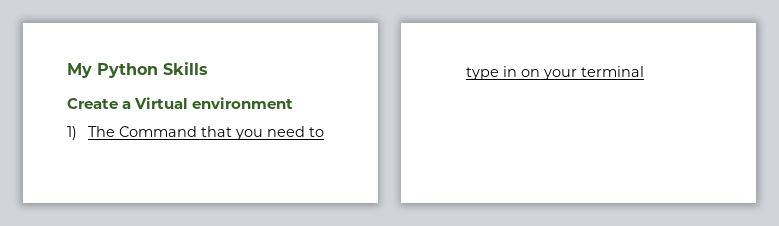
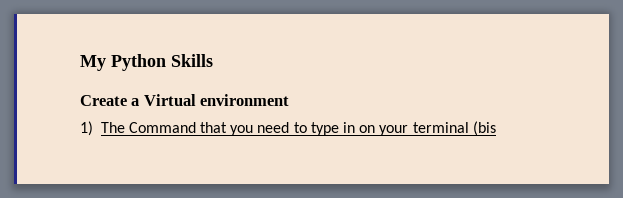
- 1) The Command that you need to type in on your terminal
+ 1) The Command that you need to type in on your terminal (bis

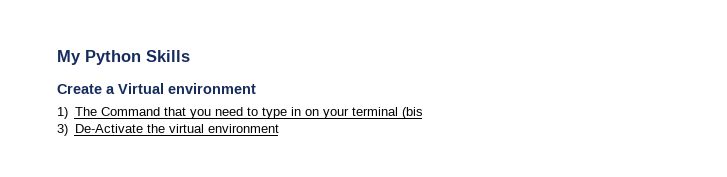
+ 3) De-Activate the virtual environment

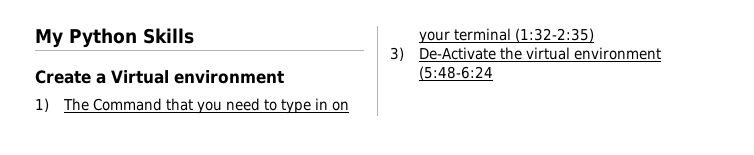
- 1) The Command that you need to type in on your terminal (bis
+ 1) The Command that you need to type in on your terminal (1:32-2:35)
- 3) De-Activate the virtual environment
+ 3) De-Activate the virtual environment (5:48-6:24

